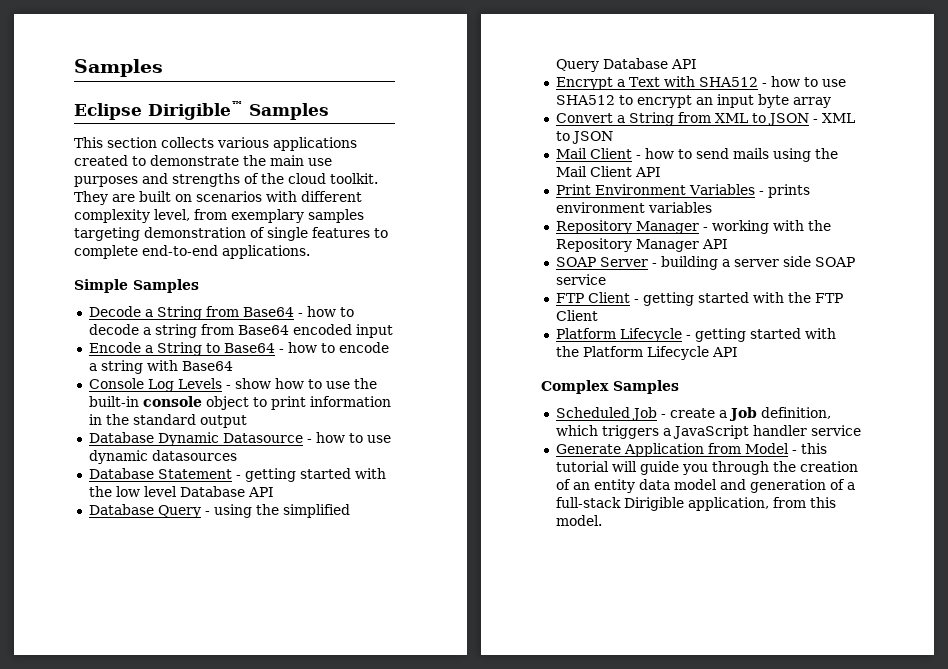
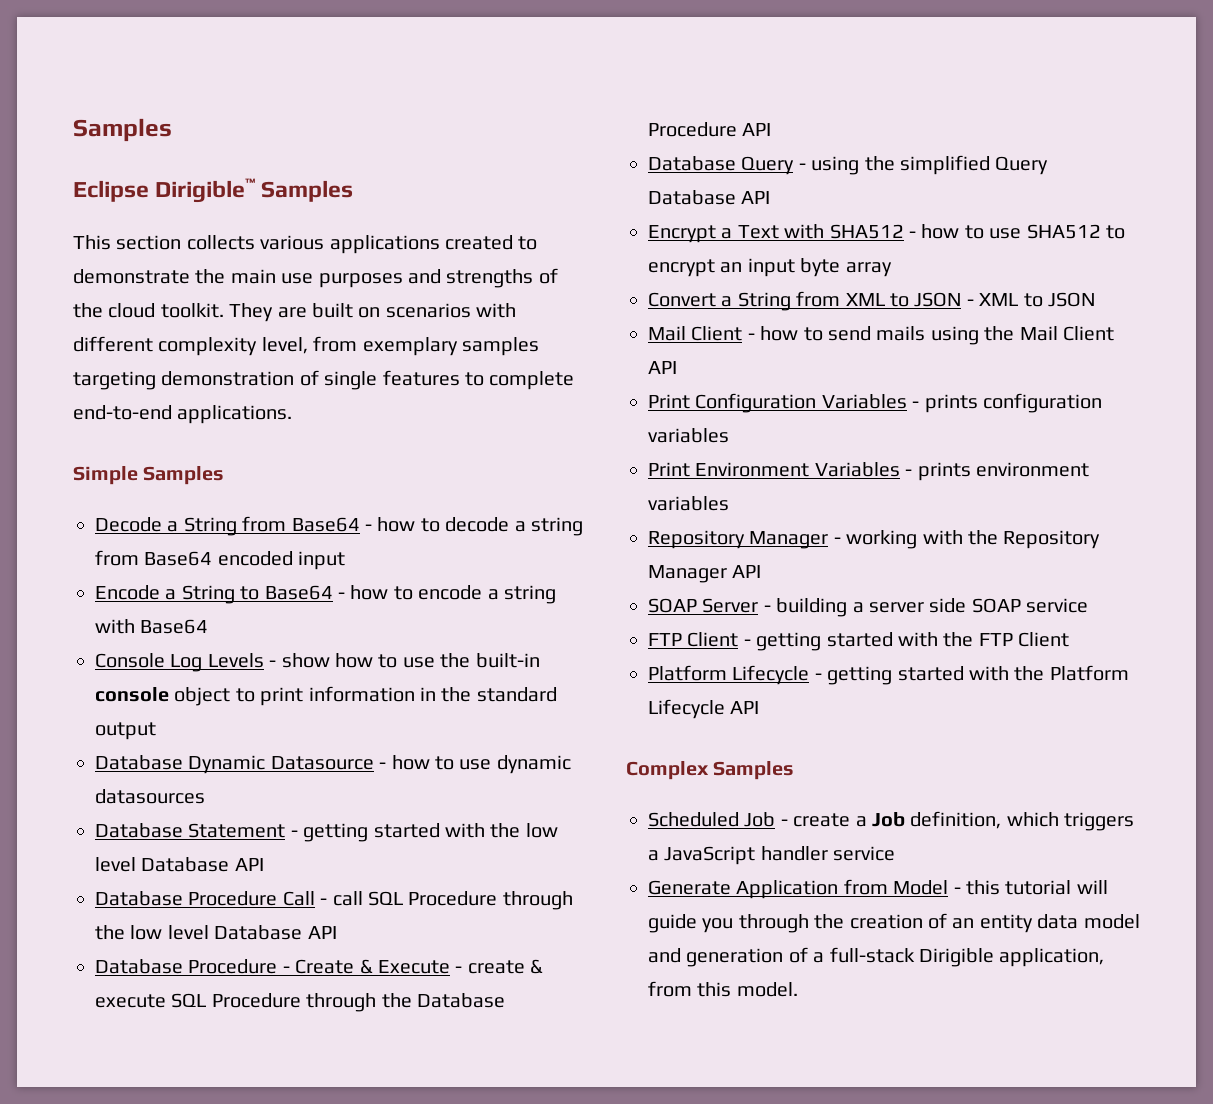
+ Database Procedure Call - call SQL Procedure through the low level Database API
+ Database Procedure - Create & Execute - create & execute SQL Procedure through the Database Procedure API
+ Print Configuration Variables - prints configuration variables

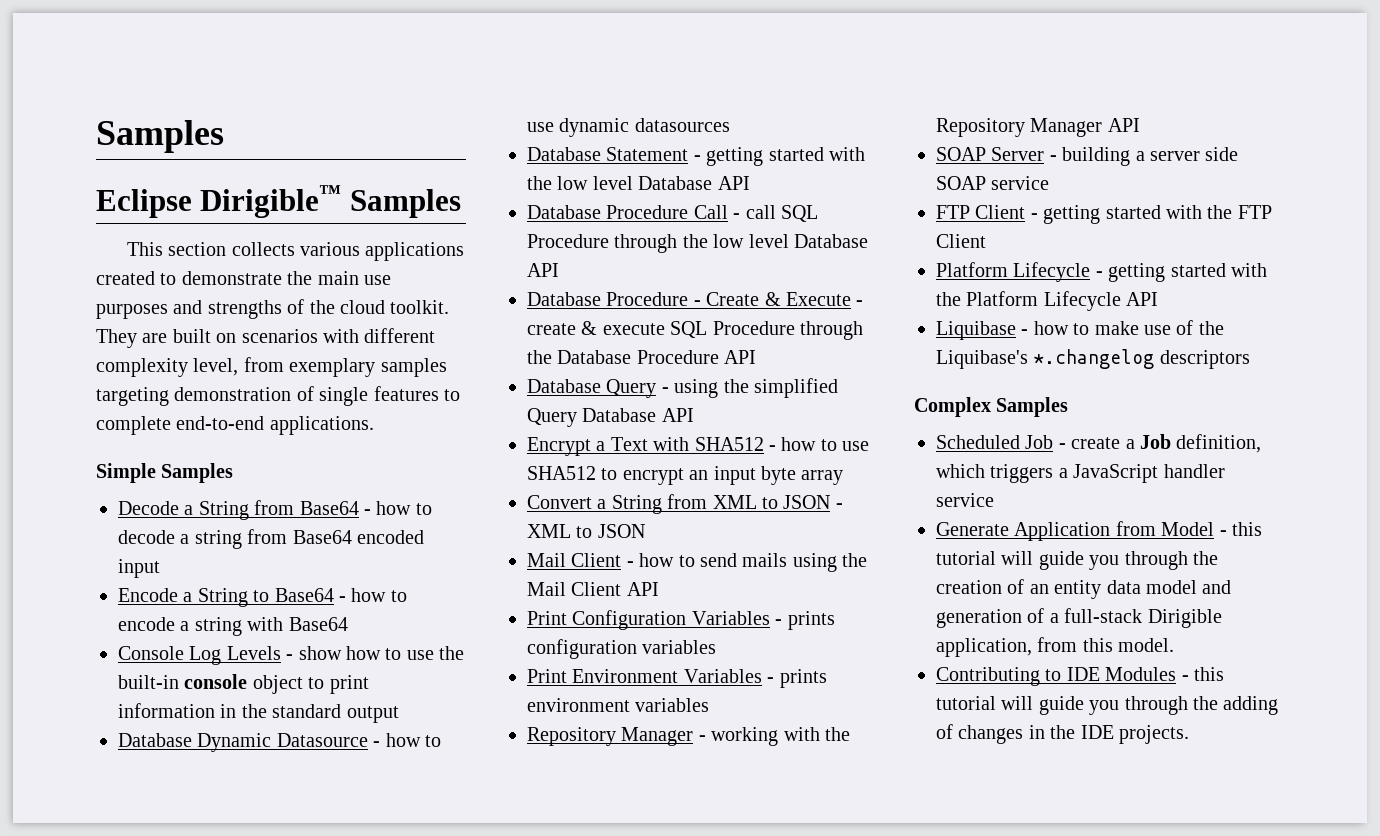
+ Liquibase - how to make use of the Liquibase's *.changelog descriptors
+ Contributing to IDE Modules - this tutorial will guide you through the adding of changes in the IDE projects.

